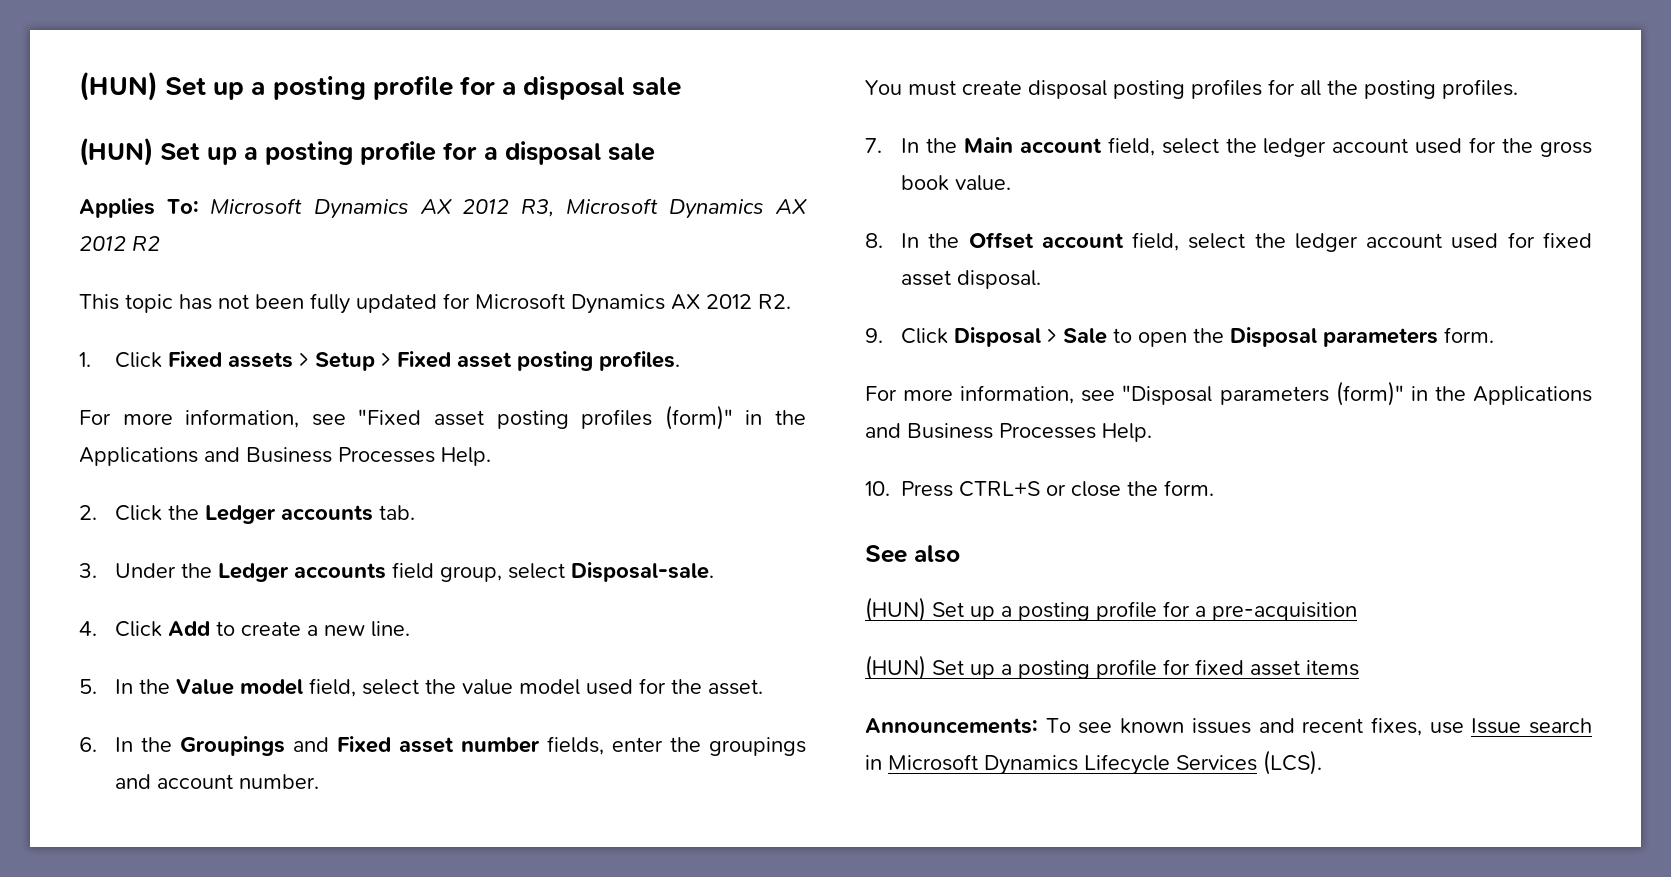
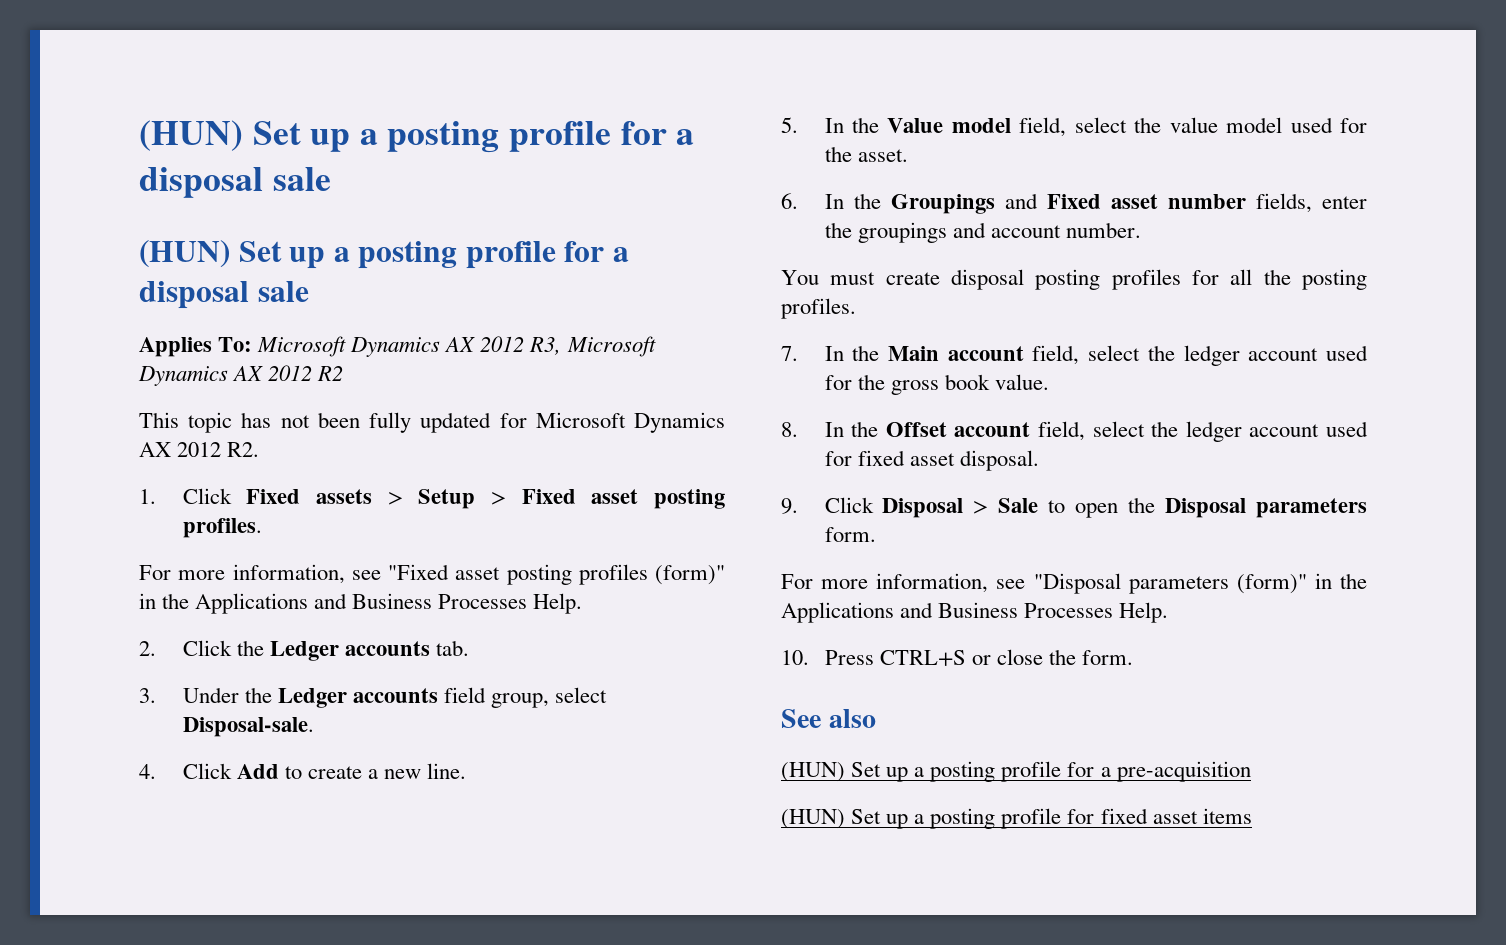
- Announcements: To see known issues and recent fixes, use Issue search in Microsoft Dynamics Lifecycle Services (LCS).

